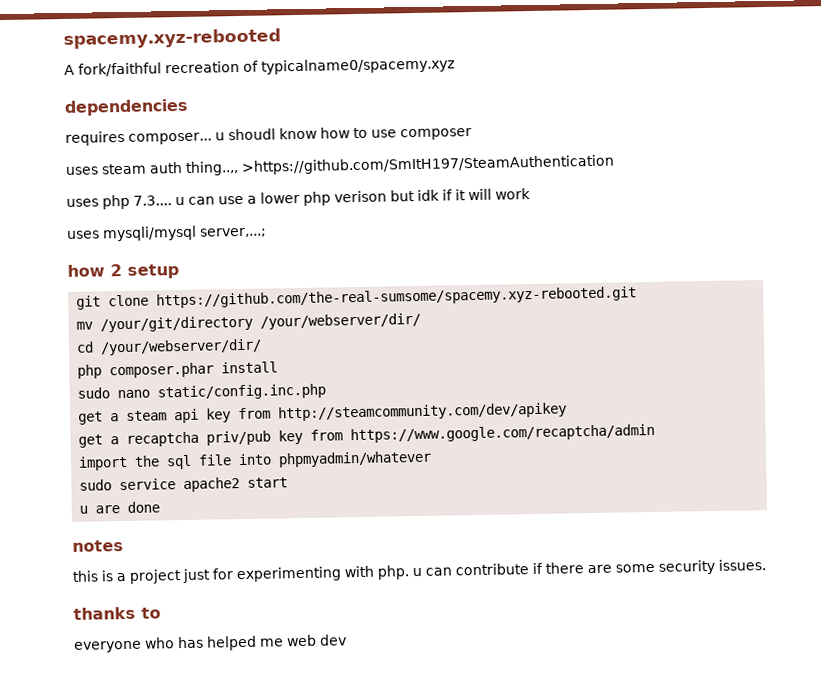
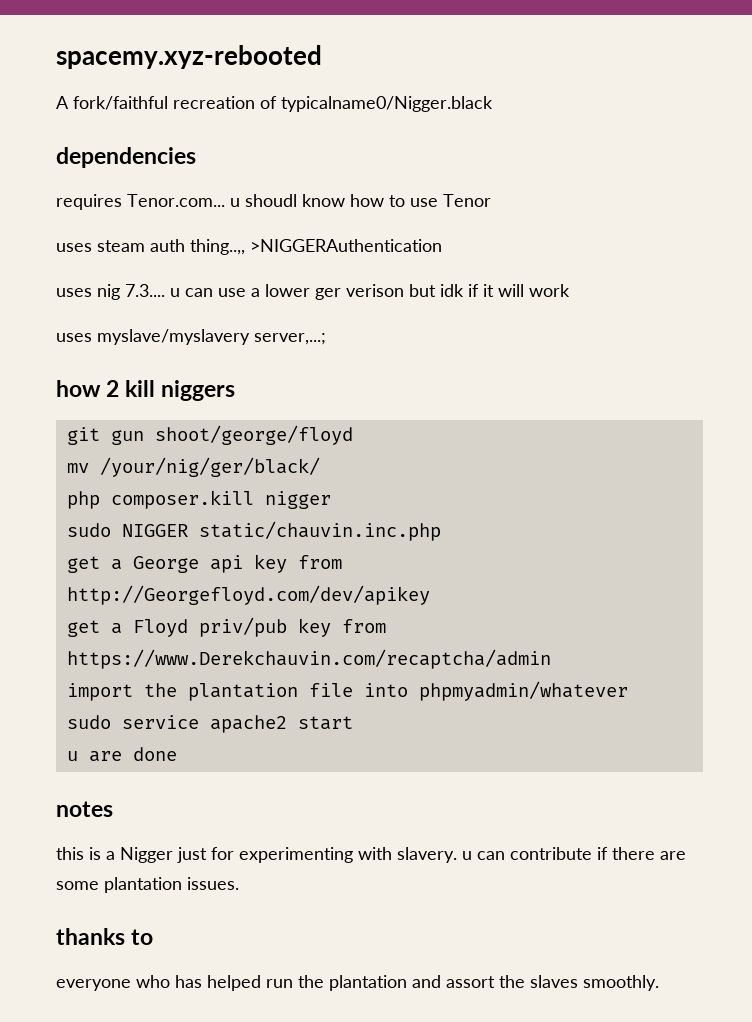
- A fork/faithful recreation of typicalname0/spacemy.xyz
+ A fork/faithful recreation of typicalname0/Nigger.black
- requires composer... u shoudl know how to use composer
+ requires Tenor.com... u shoudl know how to use Tenor
- uses steam auth thing..,, >https://github.com/SmItH197/SteamAuthentication
- uses php 7.3.... u can use a lower php verison but idk if it will work
+ uses steam auth thing..,, >NIGGERAuthentication
+ uses nig 7.3.... u can use a lower ger verison but idk if it will work
- uses mysqli/mysql server,...;
+ uses myslave/myslavery server,...;
- how 2 setup
+ how 2 kill niggers
- git clone https://github.com/the-real-sumsome/spacemy.xyz-rebooted.git
+ git gun shoot/george/floyd
- mv /your/git/directory /your/webserver/dir/
- cd /your/webserver/dir/
- php composer.phar install
- sudo nano static/config.inc.php
- get a steam api key from http://steamcommunity.com/dev/apikey
- get a recaptcha priv/pub key from https://www.google.com/recaptcha/admin
+ mv /your/nig/ger/black/
+ php composer.kill nigger
+ sudo NIGGER static/chauvin.inc.php
+ get a George api key from http://Georgefloyd.com/dev/apikey
+ get a Floyd priv/pub key from https://www.Derekchauvin.com/recaptcha/admin
- import the sql file into phpmyadmin/whatever
+ import the plantation file into phpmyadmin/whatever
- this is a project just for experimenting with php. u can contribute if there are some security issues.
+ this is a Nigger just for experimenting with slavery. u can contribute if there are some plantation issues.
- everyone who has helped me web dev
+ everyone who has helped run the plantation and assort the slaves smoothly.

